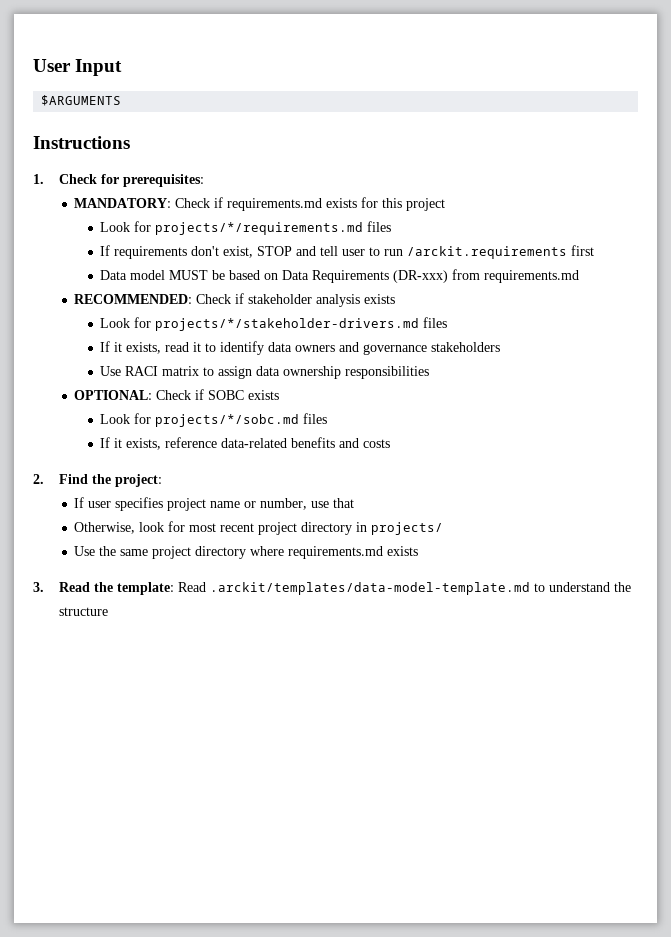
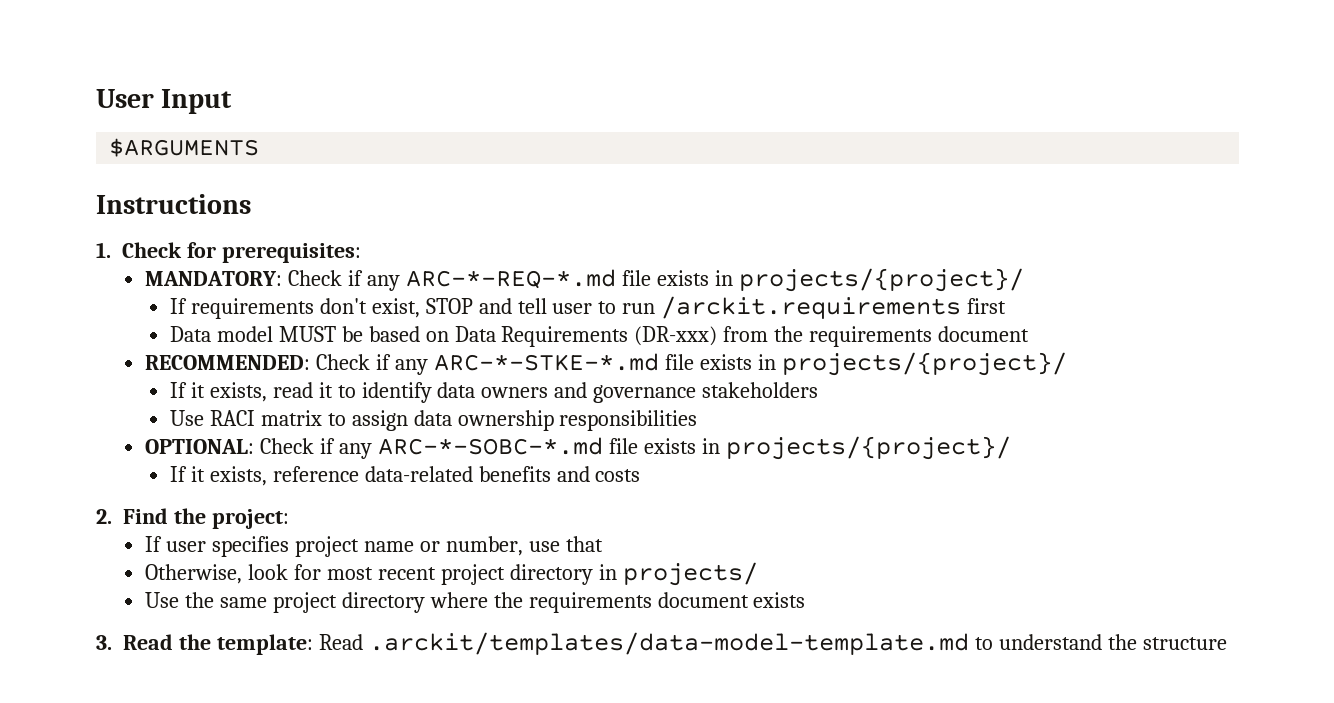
- MANDATORY: Check if requirements.md exists for this project
- Look for projects/*/requirements.md files
+ MANDATORY: Check if any ARC-*-REQ-*.md file exists in projects/{project}/
- Data model MUST be based on Data Requirements (DR-xxx) from requirements.md
+ Data model MUST be based on Data Requirements (DR-xxx) from the requirements document
- RECOMMENDED: Check if stakeholder analysis exists
- Look for projects/*/stakeholder-drivers.md files
+ RECOMMENDED: Check if any ARC-*-STKE-*.md file exists in projects/{project}/
- OPTIONAL: Check if SOBC exists
- Look for projects/*/sobc.md files
+ OPTIONAL: Check if any ARC-*-SOBC-*.md file exists in projects/{project}/
- Use the same project directory where requirements.md exists
+ Use the same project directory where the requirements document exists

